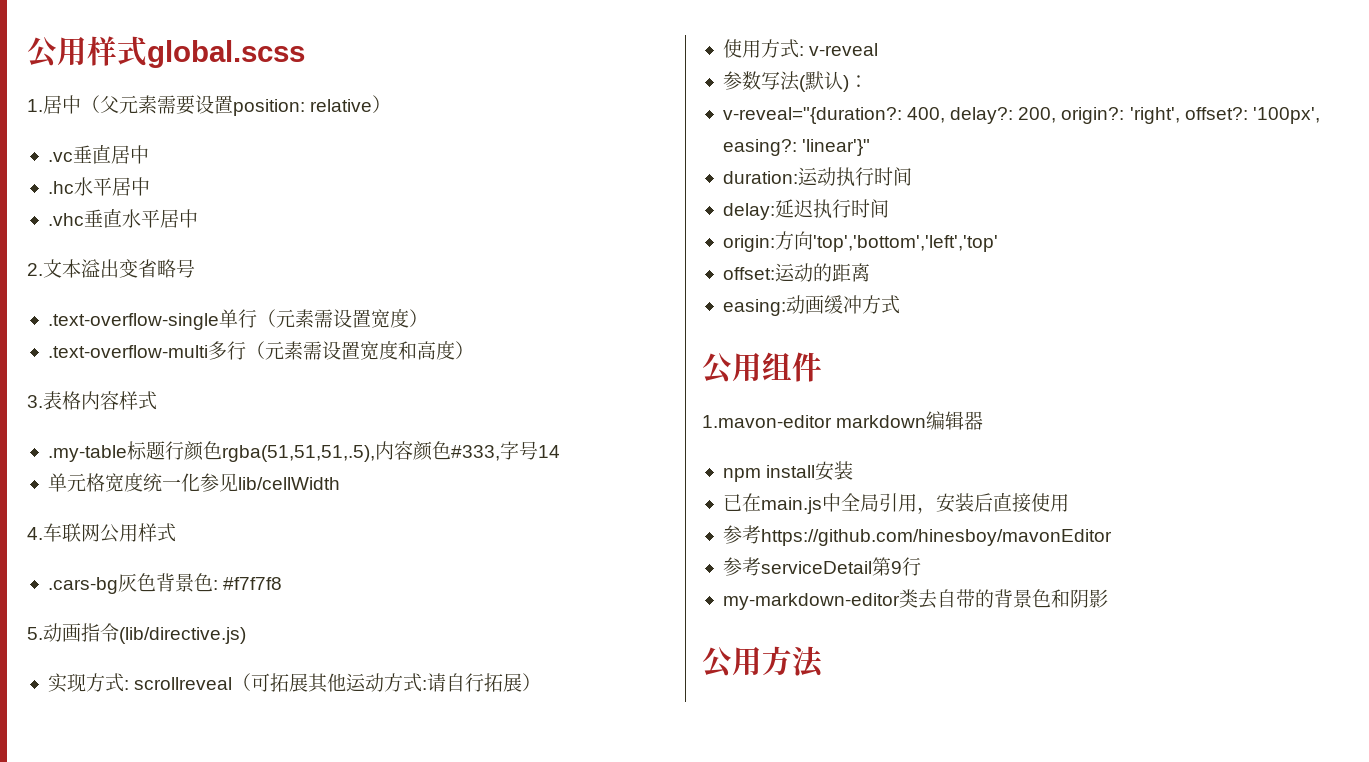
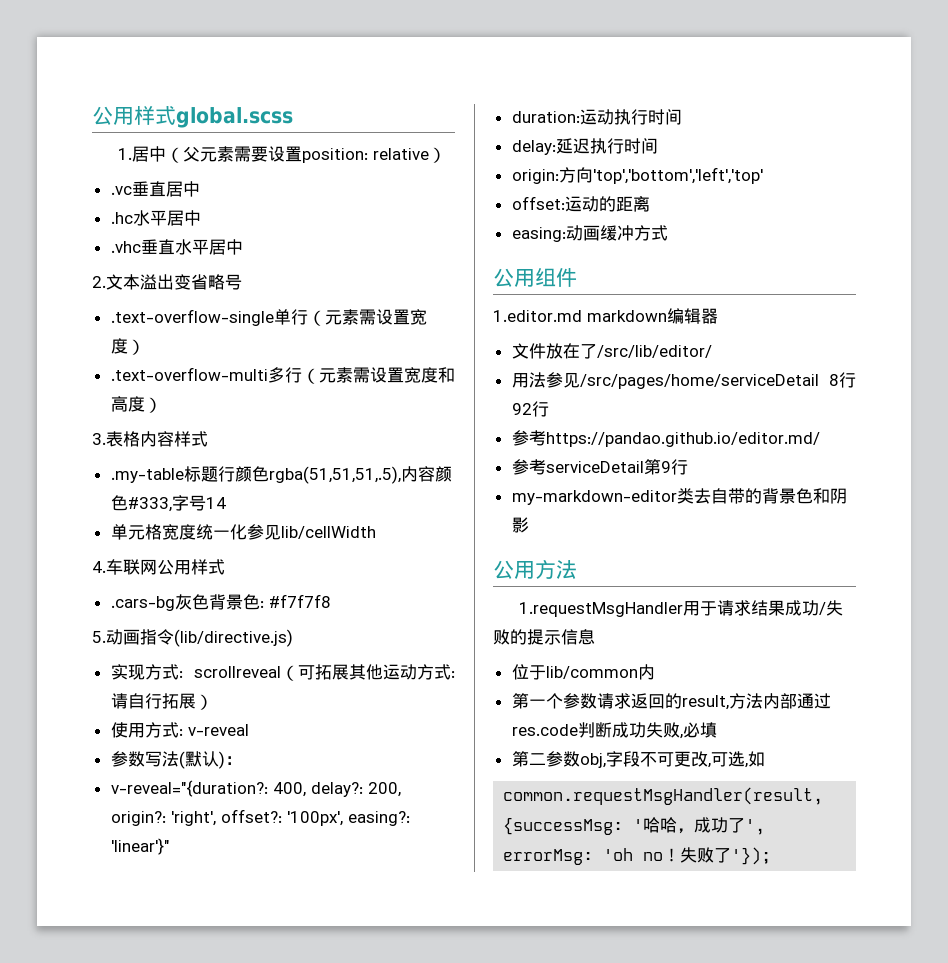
- 1.mavon-editor markdown编辑器
+ 1.editor.md markdown编辑器
- npm install安装
- 已在main.js中全局引用，安装后直接使用
- 参考https://github.com/hinesboy/mavonEditor
+ 文件放在了/src/lib/editor/
+ 用法参见/src/pages/home/serviceDetail 8行92行
+ 参考https://pandao.github.io/editor.md/
+ 1.requestMsgHandler用于请求结果成功/失败的提示信息
+ 位于lib/common内
+ 第一个参数请求返回的result,方法内部通过res.code判断成功失败,必填
+ 第二参数obj,字段不可更改,可选,如
+ common.requestMsgHandler(result, {successMsg: '哈哈，成功了', errorMsg: 'oh no！失败了'});

